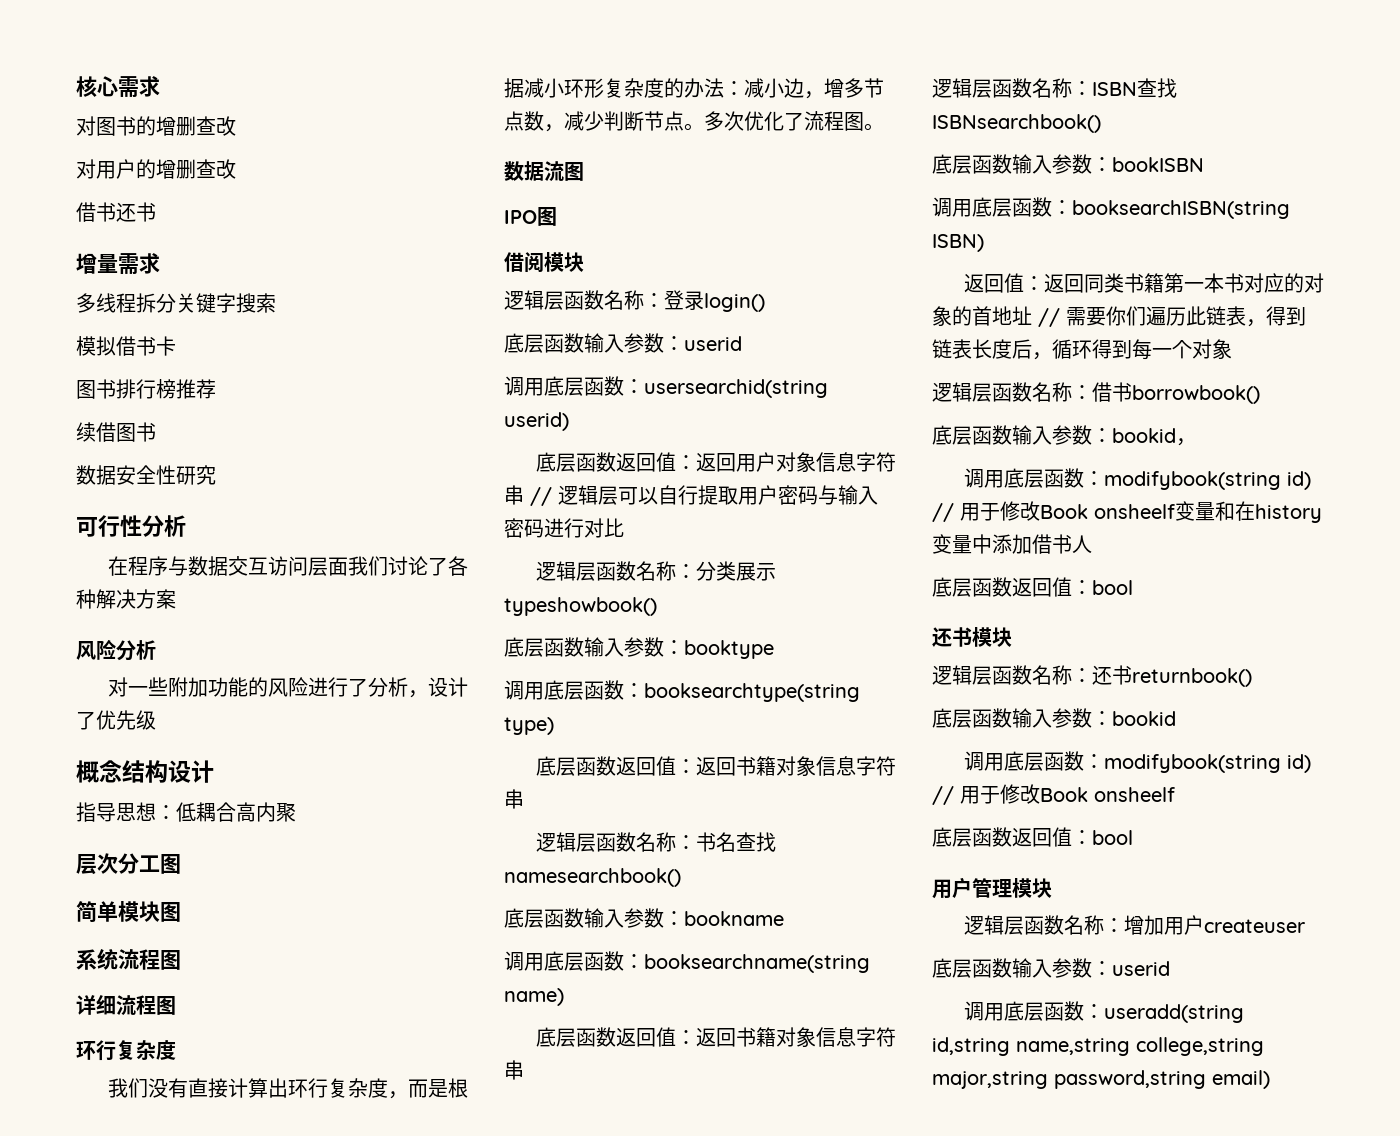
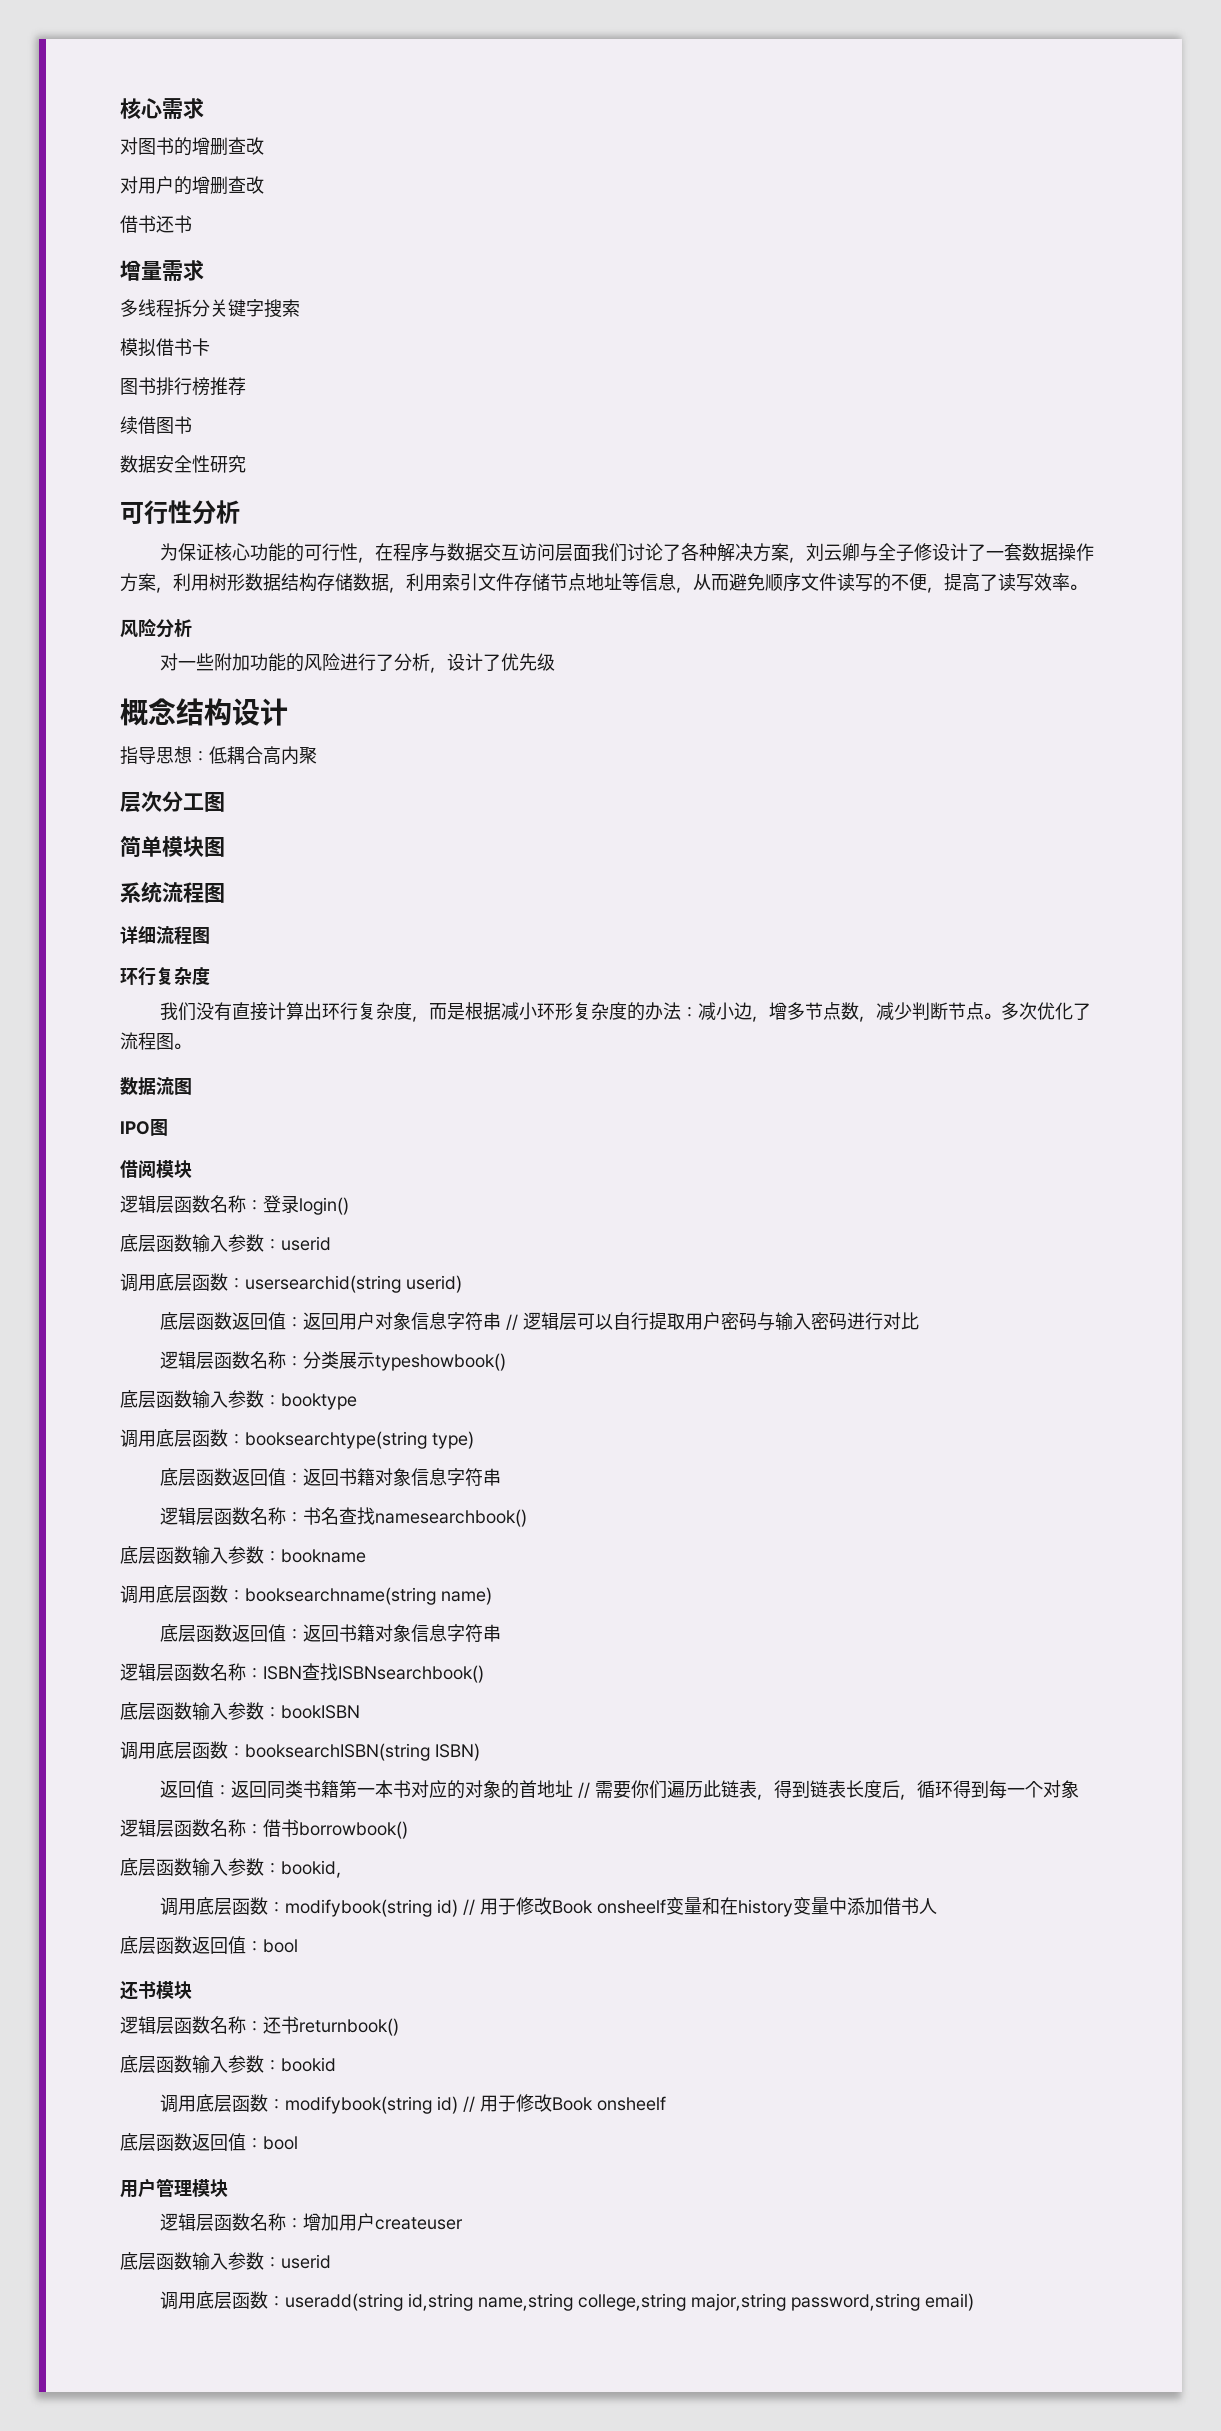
- 在程序与数据交互访问层面我们讨论了各种解决方案
+ 为保证核心功能的可行性，在程序与数据交互访问层面我们讨论了各种解决方案，刘云卿与全子修设计了一套数据操作方案，利用树形数据结构存储数据，利用索引文件存储节点地址等信息，从而避免顺序文件读写的不便，提高了读写效率。

